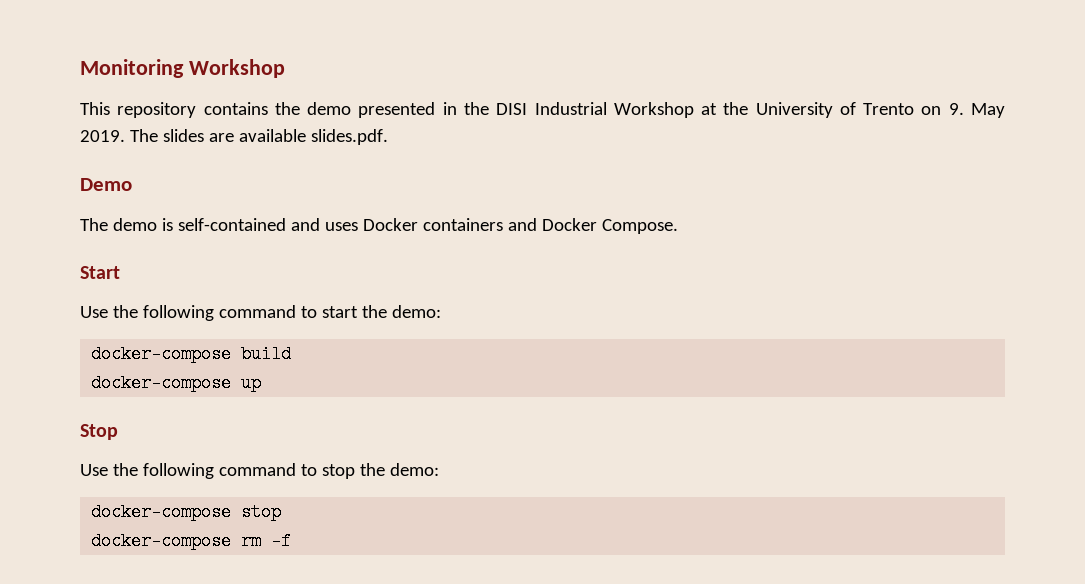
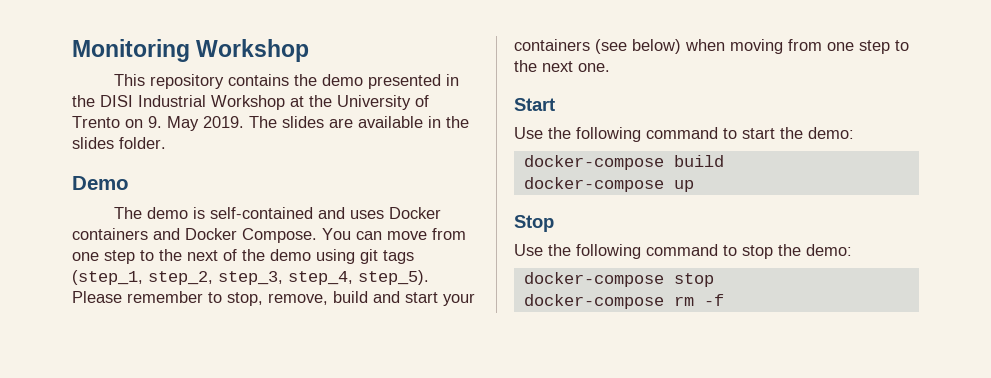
- The slides are available slides.pdf.
+ The slides are available in the slides folder.
+ You can move from one step to the next of the demo using git tags (step_1, step_2, step_3, step_4, step_5). Please remember to stop, remove, build and start your containers (see below) when moving from one step to the next one.

